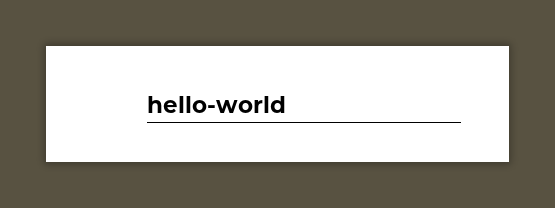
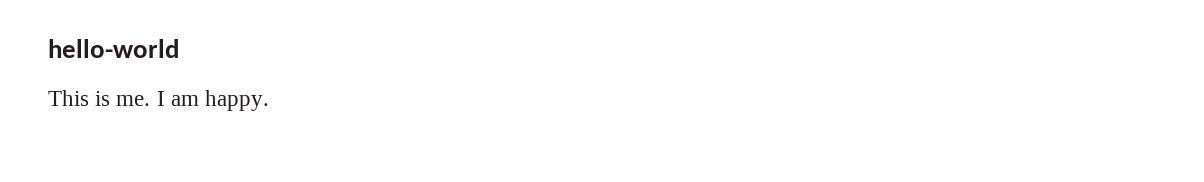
+ This is me. I am happy.

